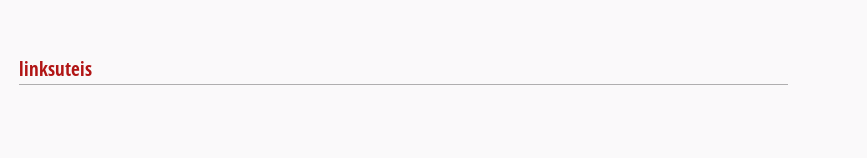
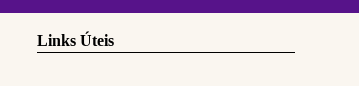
- linksuteis
+ Links Úteis

